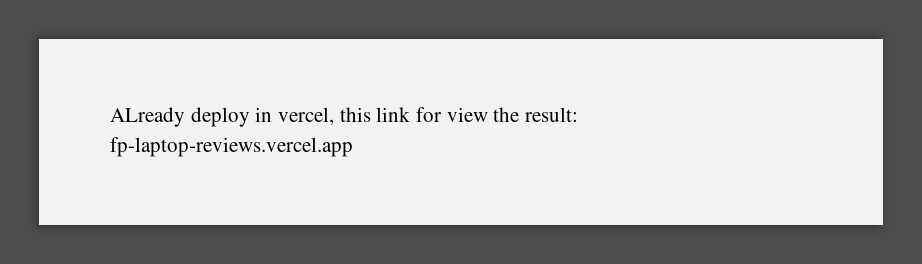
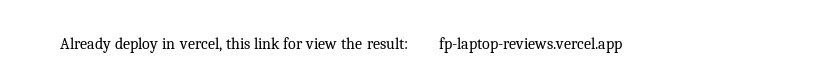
- ALready deploy in vercel, this link for view the result: fp-laptop-reviews.vercel.app
+ Already deploy in vercel, this link for view the result: fp-laptop-reviews.vercel.app

